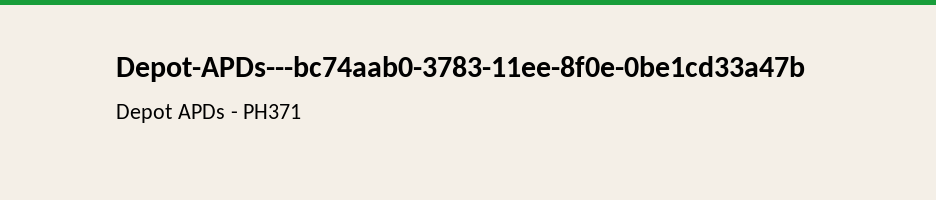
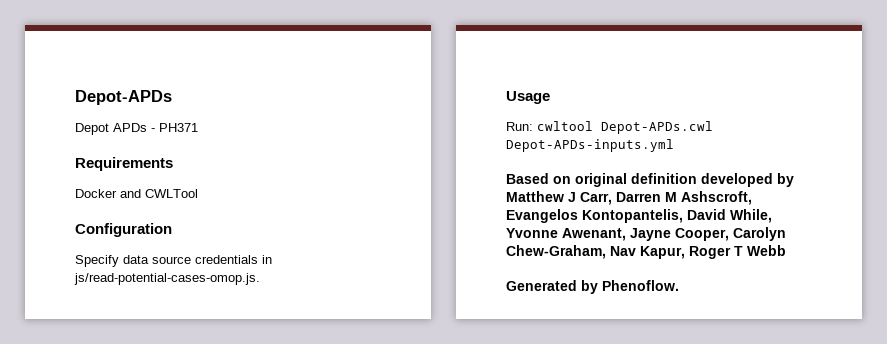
- Depot-APDs---bc74aab0-3783-11ee-8f0e-0be1cd33a47b
+ Depot-APDs
+ Requirements
+ Docker and CWLTool
+ Configuration
+ Specify data source credentials in js/read-potential-cases-omop.js.
+ Usage
+ Run: cwltool Depot-APDs.cwl Depot-APDs-inputs.yml
+ Based on original definition developed by Matthew J Carr, Darren M Ashscroft, Evangelos Kontopantelis, David While, Yvonne Awenant, Jayne Cooper, Carolyn Chew-Graham, Nav Kapur, Roger T Webb
+ Generated by Phenoflow.

